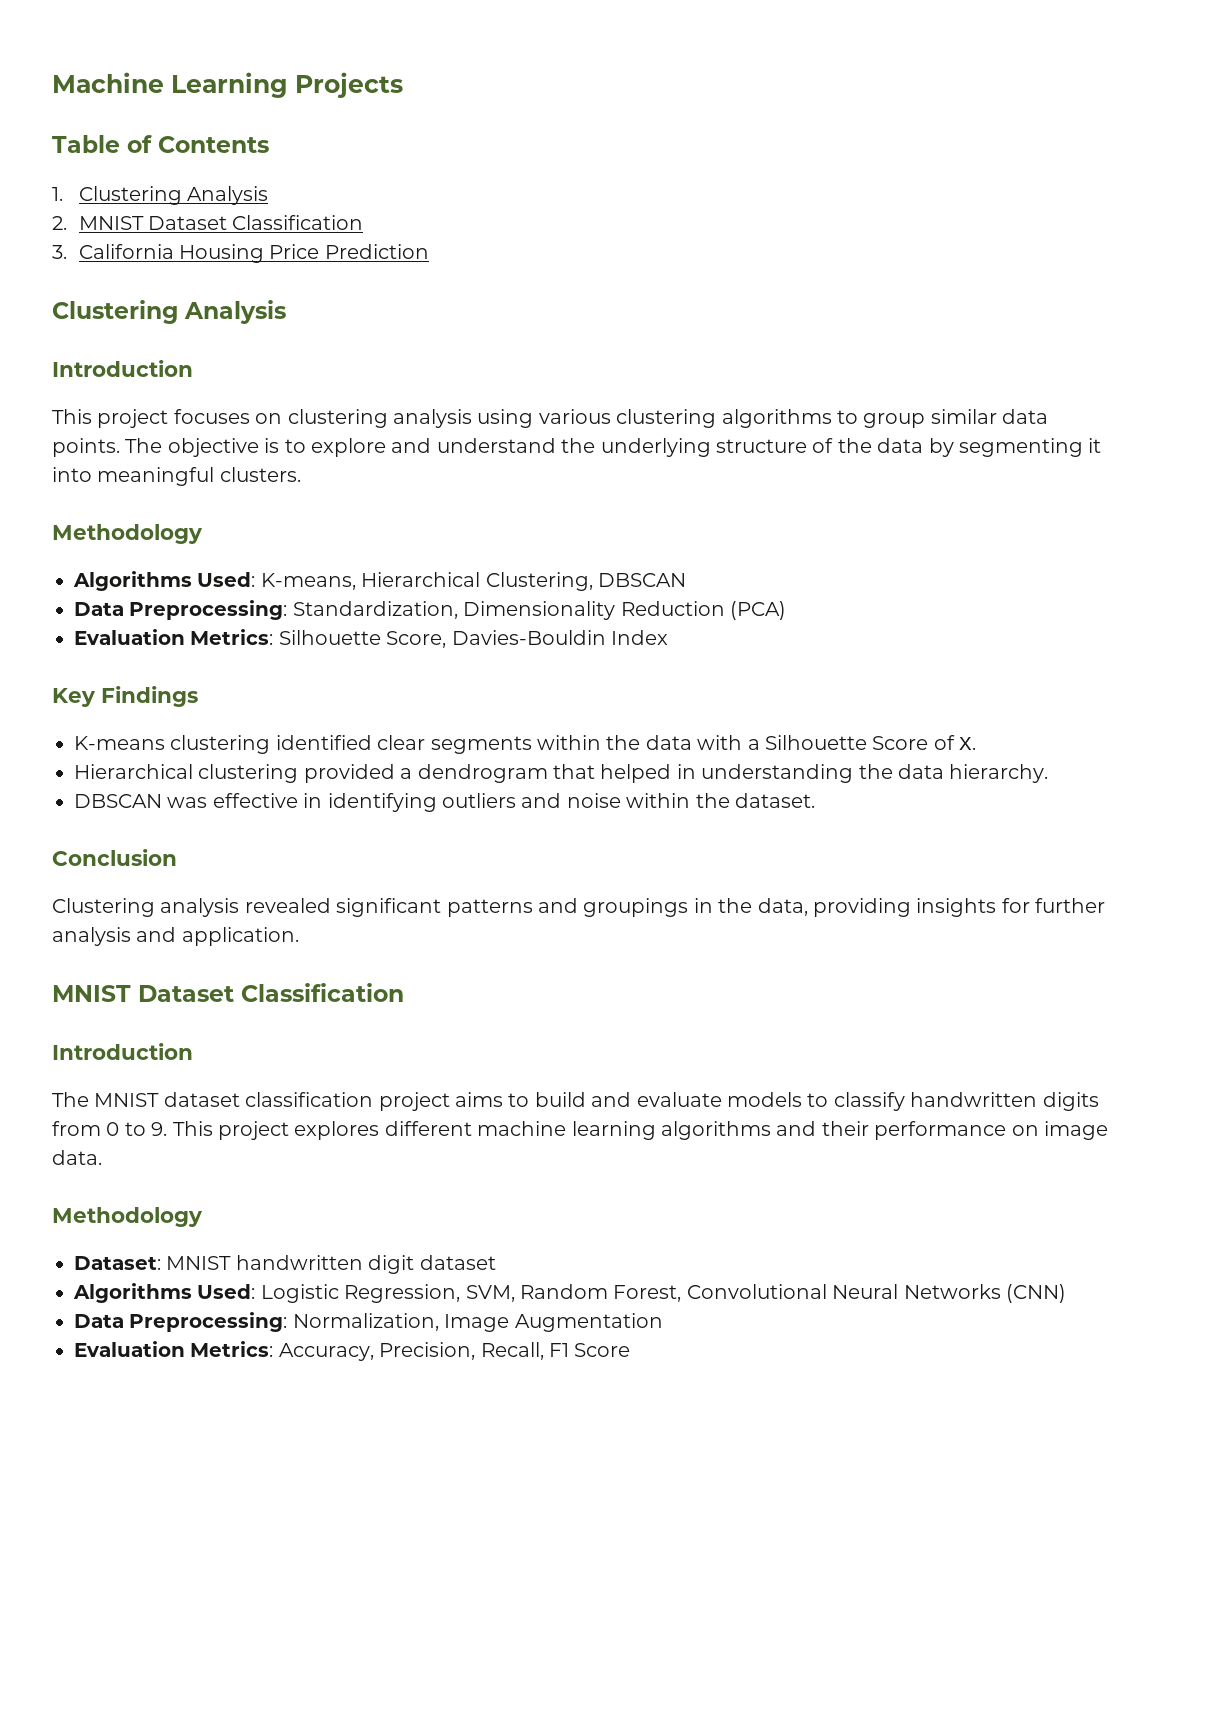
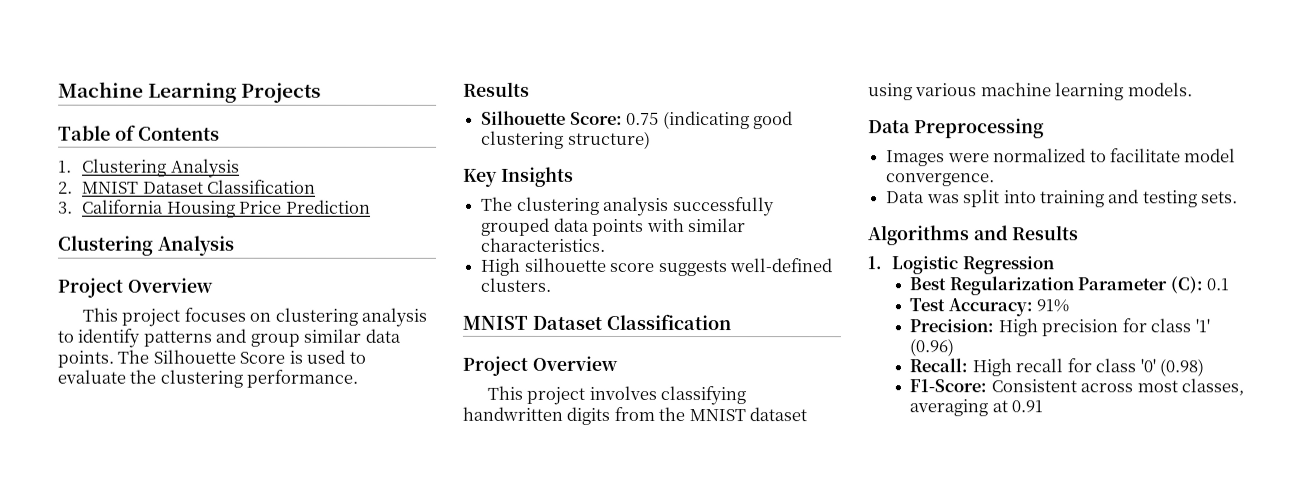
  3. California Housing Price Prediction
  Clustering Analysis
- Introduction
+ Project Overview
- This project focuses on clustering analysis using various clustering algorithms to group similar data points.
+ This project focuses on clustering analysis to identify patterns and group similar data points.
- The objective is to explore and understand the underlying structure of the data by segmenting it into meaningful clusters.
- Methodology
- Algorithms Used: K-means, Hierarchical Clustering, DBSCAN
- Data Preprocessing: Standardization, Dimensionality Reduction (PCA)
- Evaluation Metrics: Silhouette Score, Davies-Bouldin Index
- Key Findings
- K-means clustering identified clear segments within the data with a Silhouette Score of X.
- Hierarchical clustering provided a dendrogram that helped in understanding the data hierarchy.
- DBSCAN was effective in identifying outliers and noise within the dataset.
- Conclusion
- Clustering analysis revealed significant patterns and groupings in the data, providing insights for further analysis and application.
+ The Silhouette Score is used to evaluate the clustering performance.
+ Results
+ Silhouette Score: 0.75 (indicating good clustering structure)
+ Key Insights
+ The clustering analysis successfully grouped data points with similar characteristics.
+ High silhouette score suggests well-defined clusters.
  MNIST Dataset Classification
- Introduction
- The MNIST dataset classification project aims to build and evaluate models to classify handwritten digits from 0 to 9. This project explores different machine learning algorithms and their performance on image data.
- Methodology
- Dataset: MNIST handwritten digit dataset
- Algorithms Used: Logistic Regression, SVM, Random Forest, Convolutional Neural Networks (CNN)
- Data Preprocessing: Normalization, Image Augmentation
- Evaluation Metrics: Accuracy, Precision, Recall, F1 Score
+ Project Overview
+ This project involves classifying handwritten digits from the MNIST dataset using various machine learning models.
+ Data Preprocessing
+ Images were normalized to facilitate model convergence.
+ Data was split into training and testing sets.
+ Algorithms and Results
+ 1. Logistic Regression
+ Best Regularization Parameter (C): 0.1
+ Test Accuracy: 91%
+ Precision: High precision for class '1' (0.96)
+ Recall: High recall for class '0' (0.98)
+ F1-Score: Consistent across most classes, averaging at 0.91

